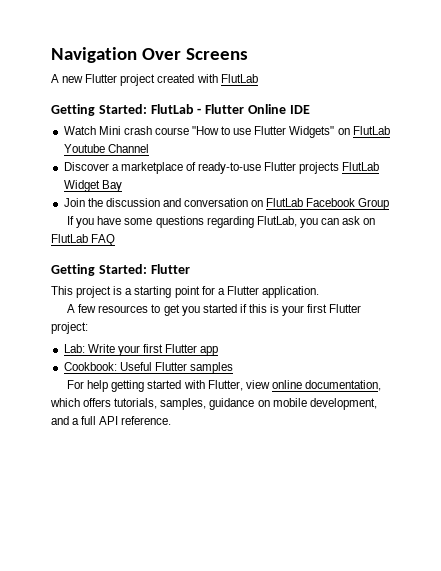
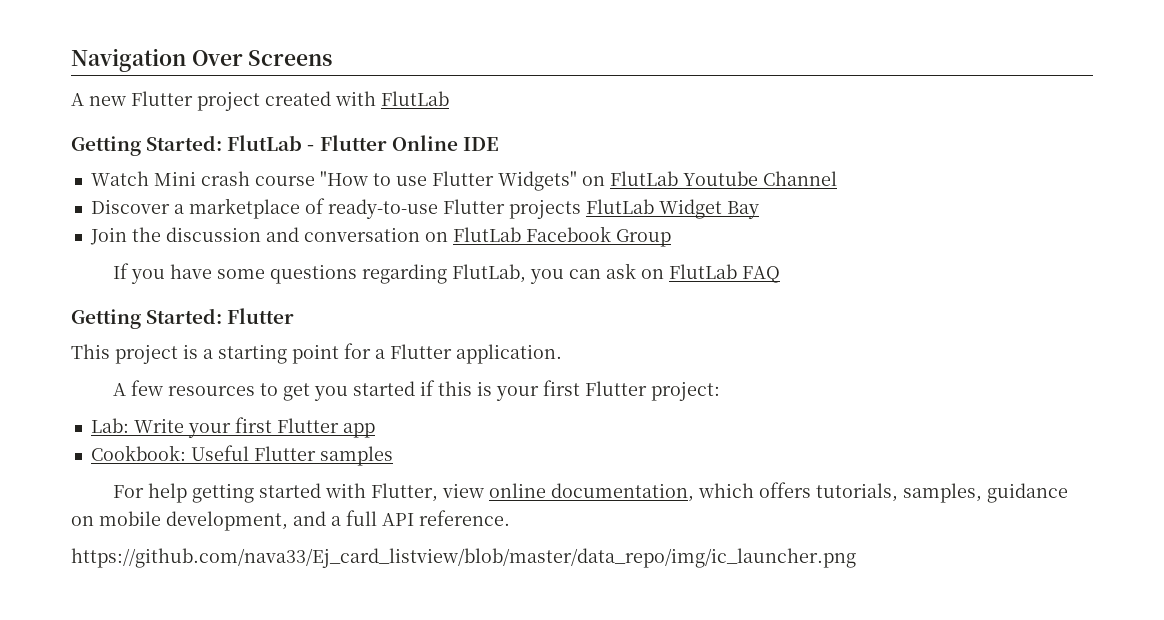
+ https://github.com/nava33/Ej_card_listview/blob/master/data_repo/img/ic_launcher.png

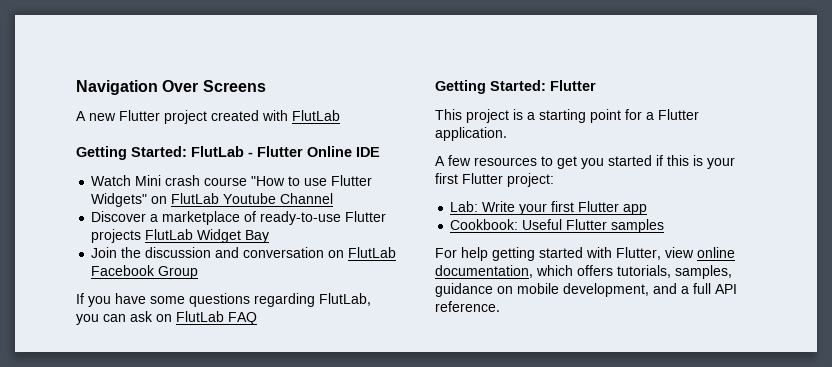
- https://github.com/nava33/Ej_card_listview/blob/master/data_repo/img/ic_launcher.png

